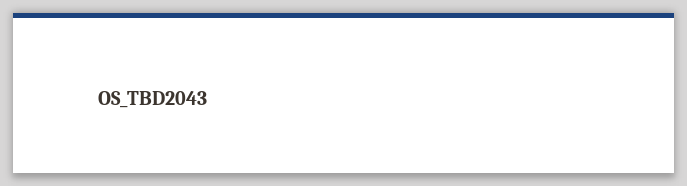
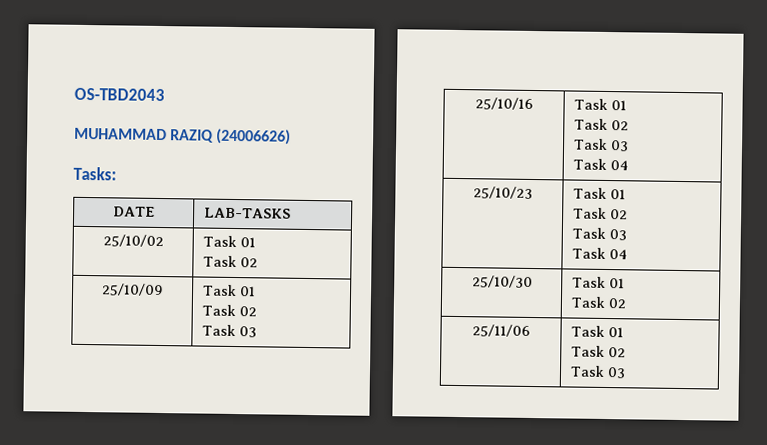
- OS_TBD2043
+ OS-TBD2043
+ MUHAMMAD RAZIQ (24006626)
+ Tasks:
+ DATE | LAB-TASKS
+ 25/10/02 | Task 01
+ Task 02
+ 25/10/09 | Task 01
+ Task 02
+ Task 03
+ 25/10/16 | Task 01
+ Task 02
+ Task 03
+ Task 04
+ 25/10/23 | Task 01
+ Task 02
+ Task 03
+ Task 04
+ 25/10/30 | Task 01
+ Task 02
+ 25/11/06 | Task 01
+ Task 02
+ Task 03

